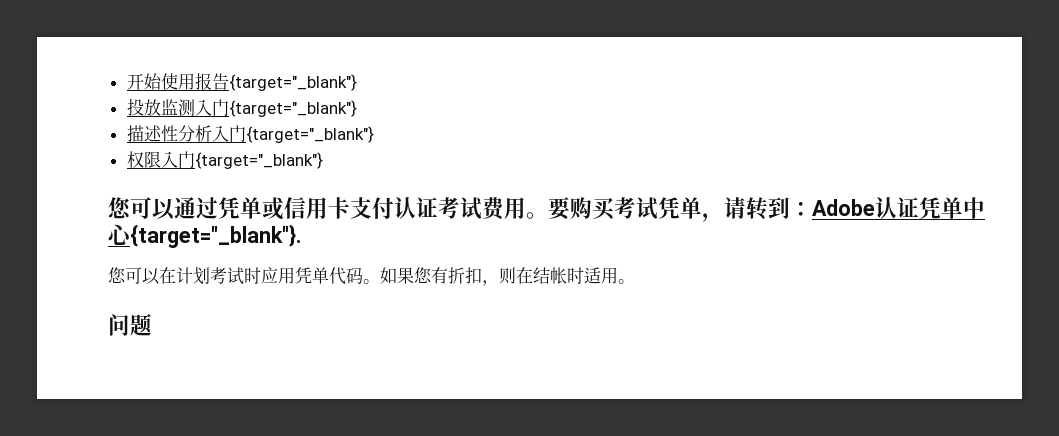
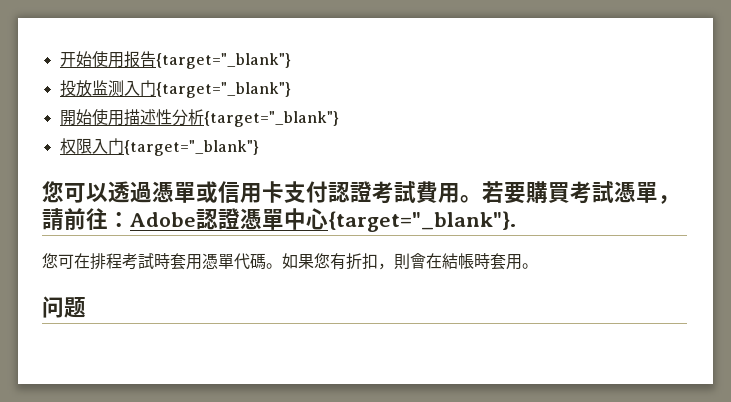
- 描述性分析入门{target="_blank"}
+ 開始使用描述性分析{target="_blank"}
- 您可以通过凭单或信用卡支付认证考试费用。要购买考试凭单，请转到：Adobe认证凭单中心{target="_blank"}.
- 您可以在计划考试时应用凭单代码。
+ 您可以透過憑單或信用卡支付認證考試費用。若要購買考試憑單，請前往：Adobe認證憑單中心{target="_blank"}.
+ 您可在排程考試時套用憑單代碼。
- 如果您有折扣，则在结帐时适用。
+ 如果您有折扣，則會在結帳時套用。

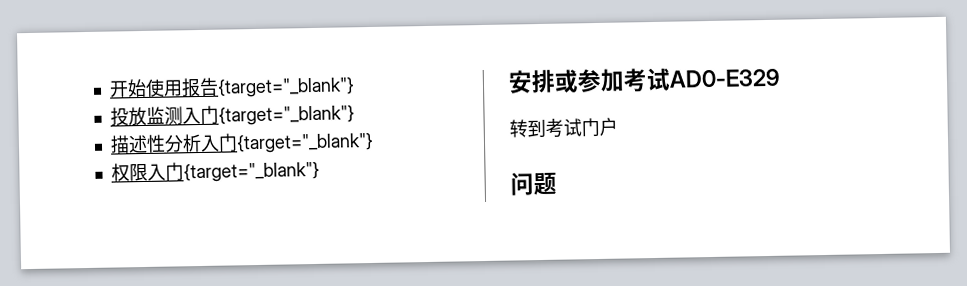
- 開始使用描述性分析{target="_blank"}
+ 描述性分析入门{target="_blank"}
- 您可以透過憑單或信用卡支付認證考試費用。若要購買考試憑單，請前往：Adobe認證憑單中心{target="_blank"}.
- 您可在排程考試時套用憑單代碼。如果您有折扣，則會在結帳時套用。
+ 安排或参加考试AD0-E329
+ 转到考试门户

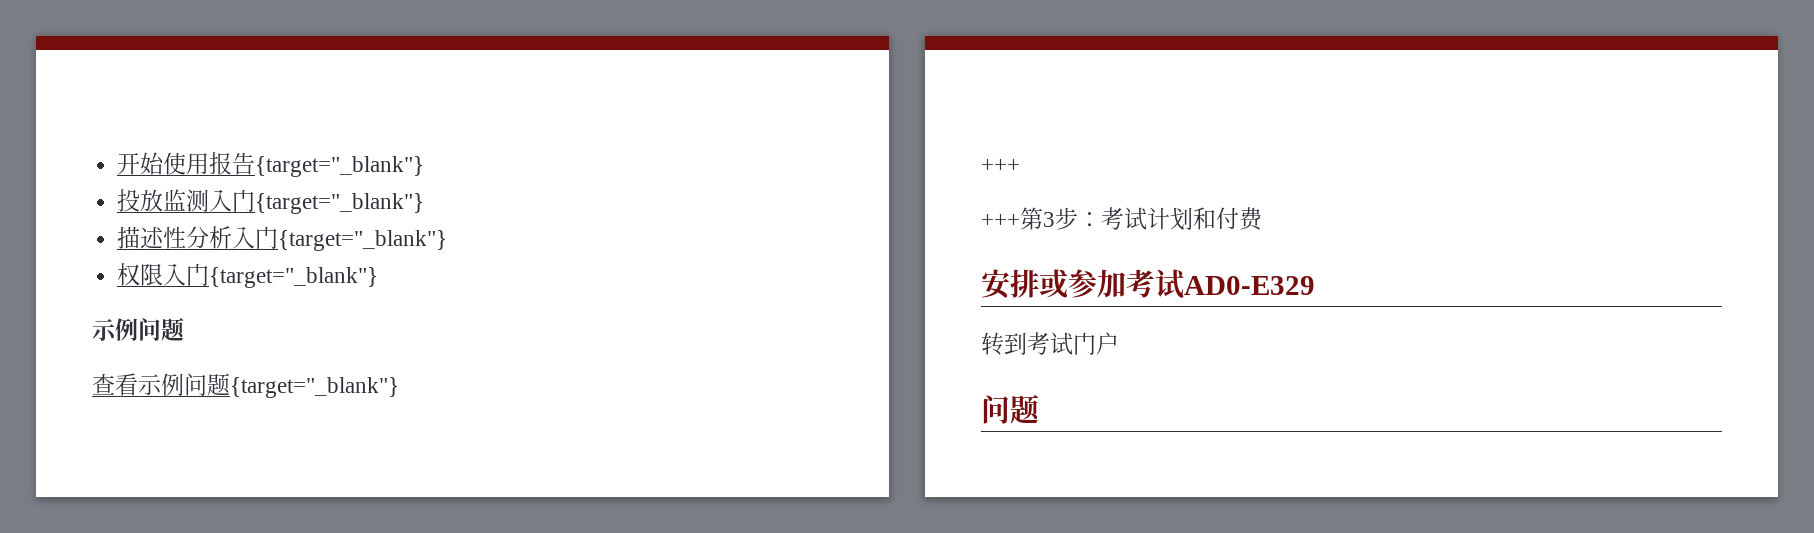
  权限入门{target="_blank"}
+ 示例问题
+ 查看示例问题{target="_blank"}
+ +++
+ +++第3步：考试计划和付费

